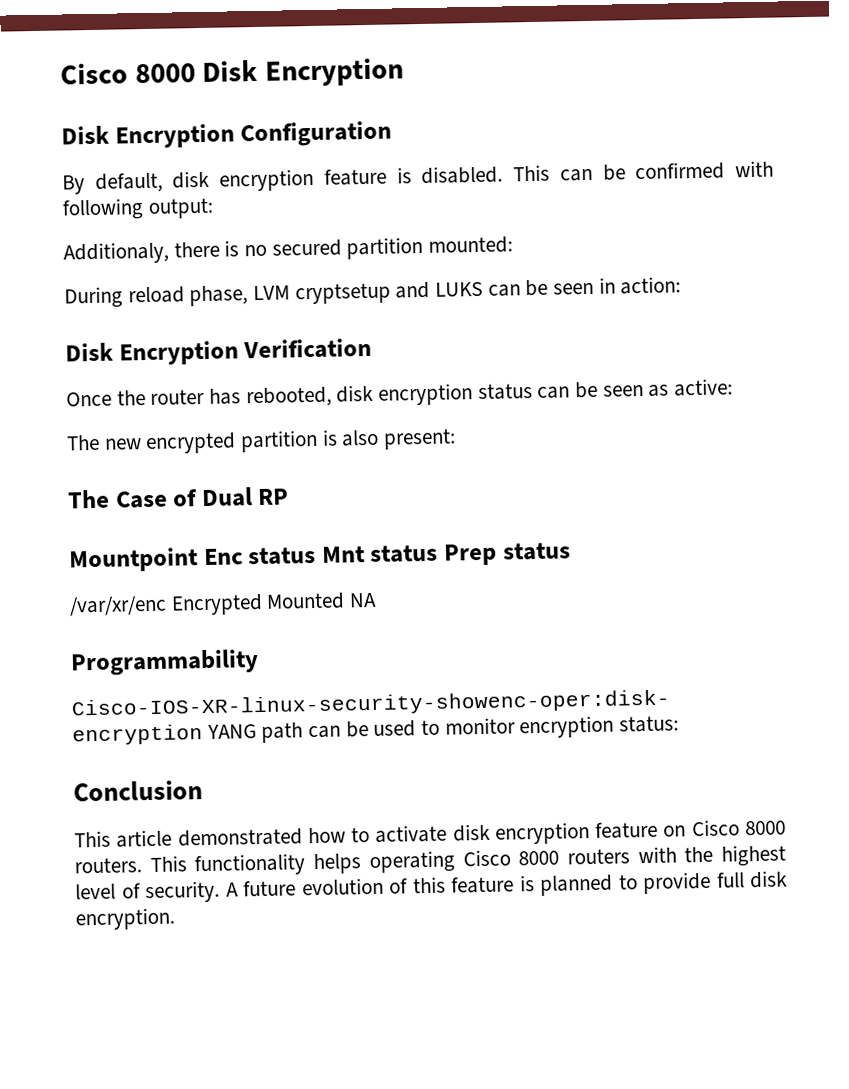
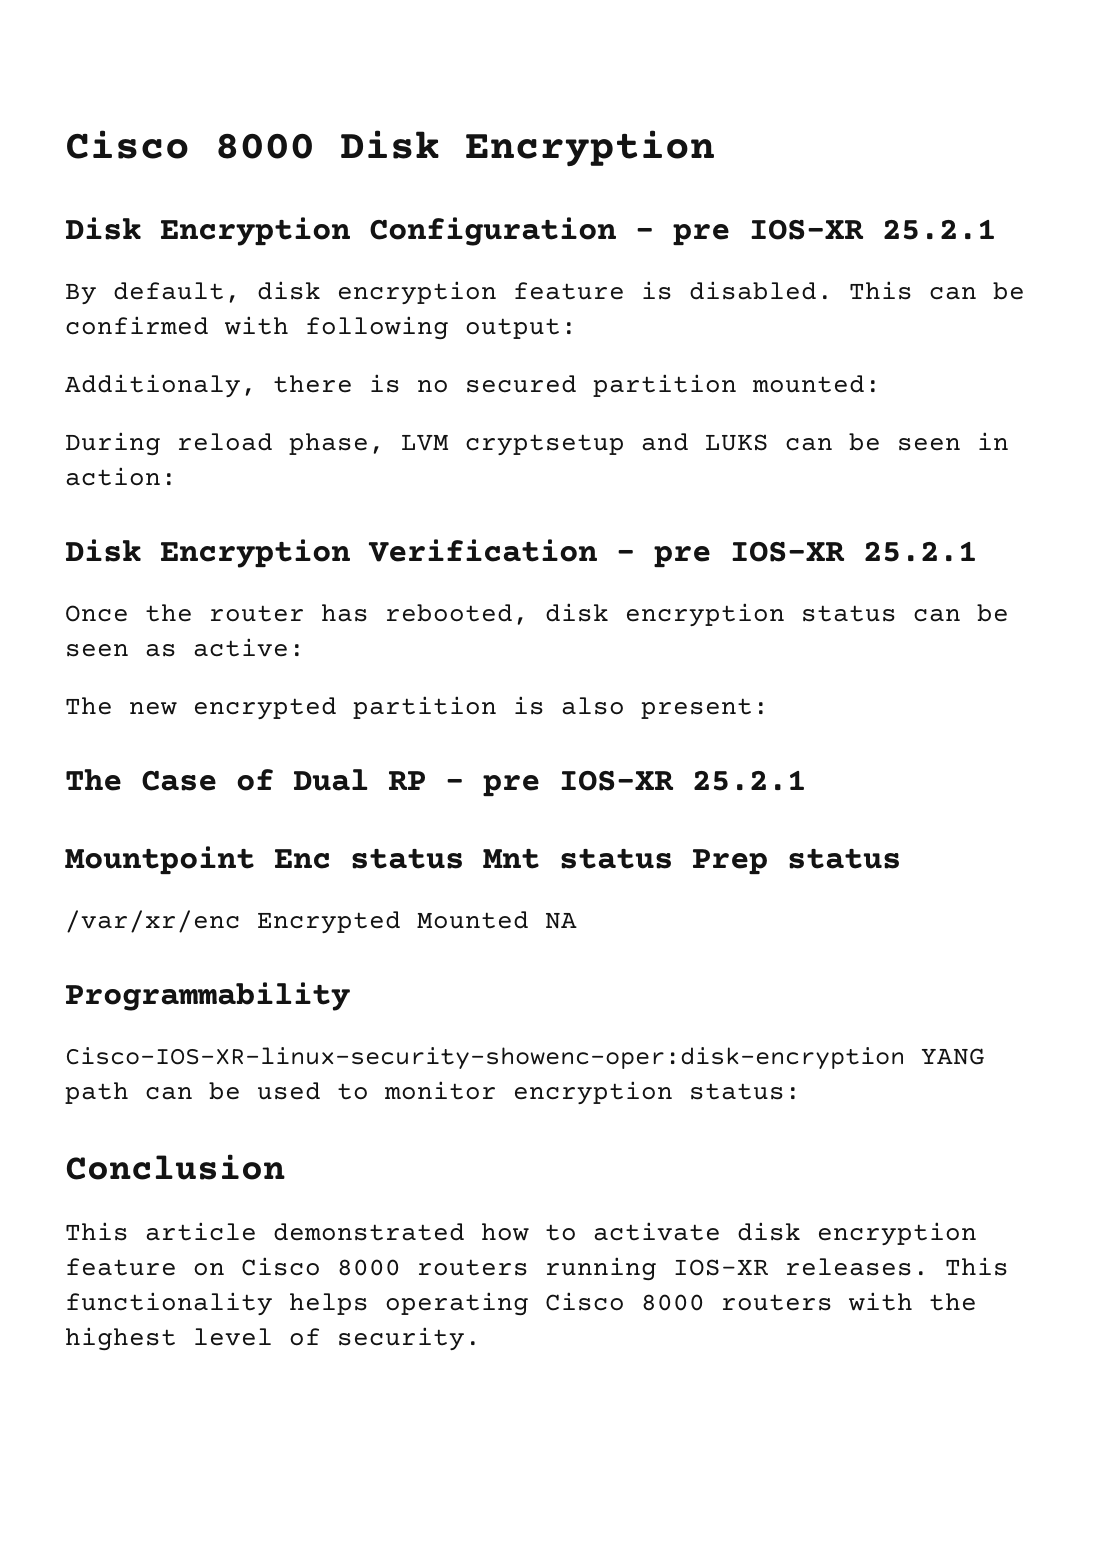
- Disk Encryption Configuration
+ Disk Encryption Configuration - pre IOS-XR 25.2.1
- Disk Encryption Verification
+ Disk Encryption Verification - pre IOS-XR 25.2.1
- The Case of Dual RP
+ The Case of Dual RP - pre IOS-XR 25.2.1
- This article demonstrated how to activate disk encryption feature on Cisco 8000 routers.
+ This article demonstrated how to activate disk encryption feature on Cisco 8000 routers running IOS-XR releases.
- A future evolution of this feature is planned to provide full disk encryption.

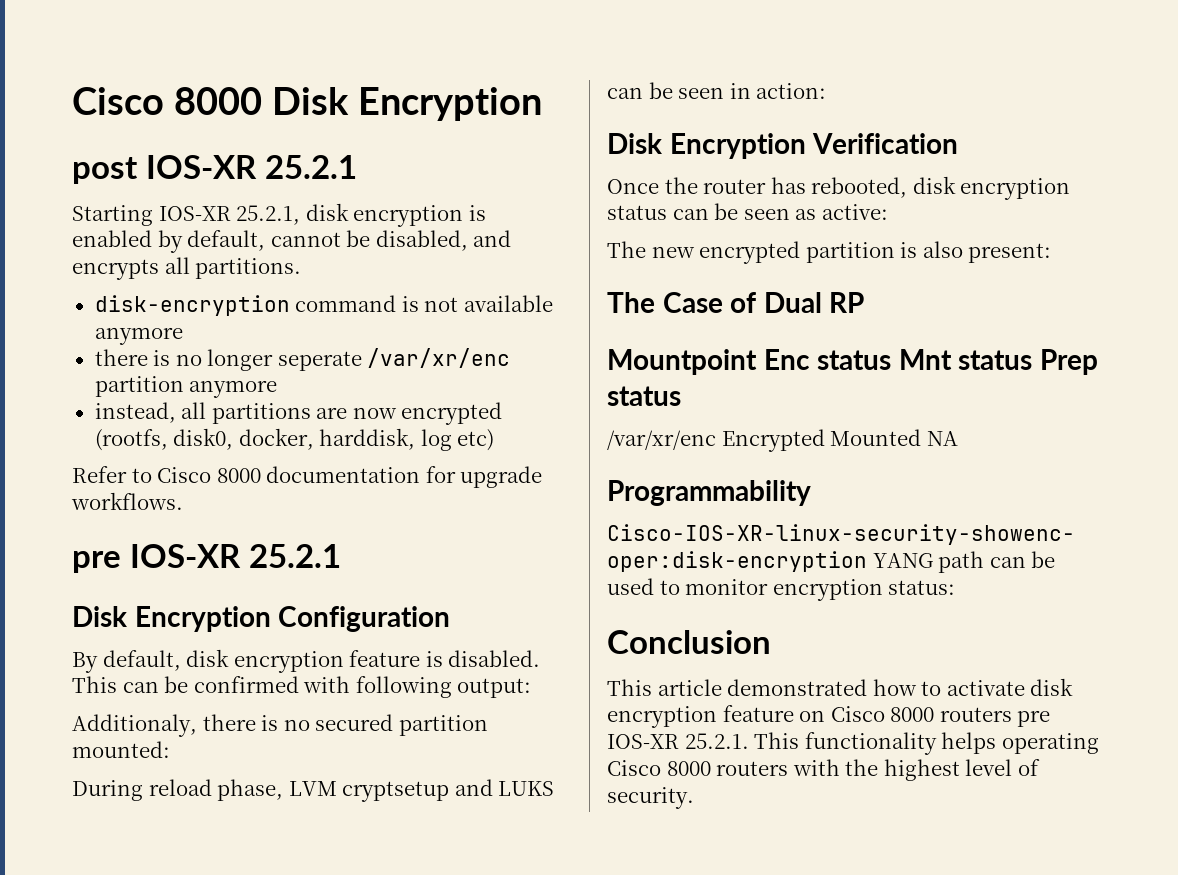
+ post IOS-XR 25.2.1
+ Starting IOS-XR 25.2.1, disk encryption is enabled by default, cannot be disabled, and encrypts all partitions.
+ disk-encryption command is not available anymore
+ there is no longer seperate /var/xr/enc partition anymore
+ instead, all partitions are now encrypted (rootfs, disk0, docker, harddisk, log etc)
+ Refer to Cisco 8000 documentation for upgrade workflows.
+ pre IOS-XR 25.2.1
- Disk Encryption Configuration - pre IOS-XR 25.2.1
+ Disk Encryption Configuration
- Disk Encryption Verification - pre IOS-XR 25.2.1
+ Disk Encryption Verification
- The Case of Dual RP - pre IOS-XR 25.2.1
+ The Case of Dual RP
- This article demonstrated how to activate disk encryption feature on Cisco 8000 routers running IOS-XR releases. This functionality helps operating Cisco 8000 routers with the highest level of security.
+ This article demonstrated how to activate disk encryption feature on Cisco 8000 routers pre IOS-XR 25.2.1. This functionality helps operating Cisco 8000 routers with the highest level of security.

